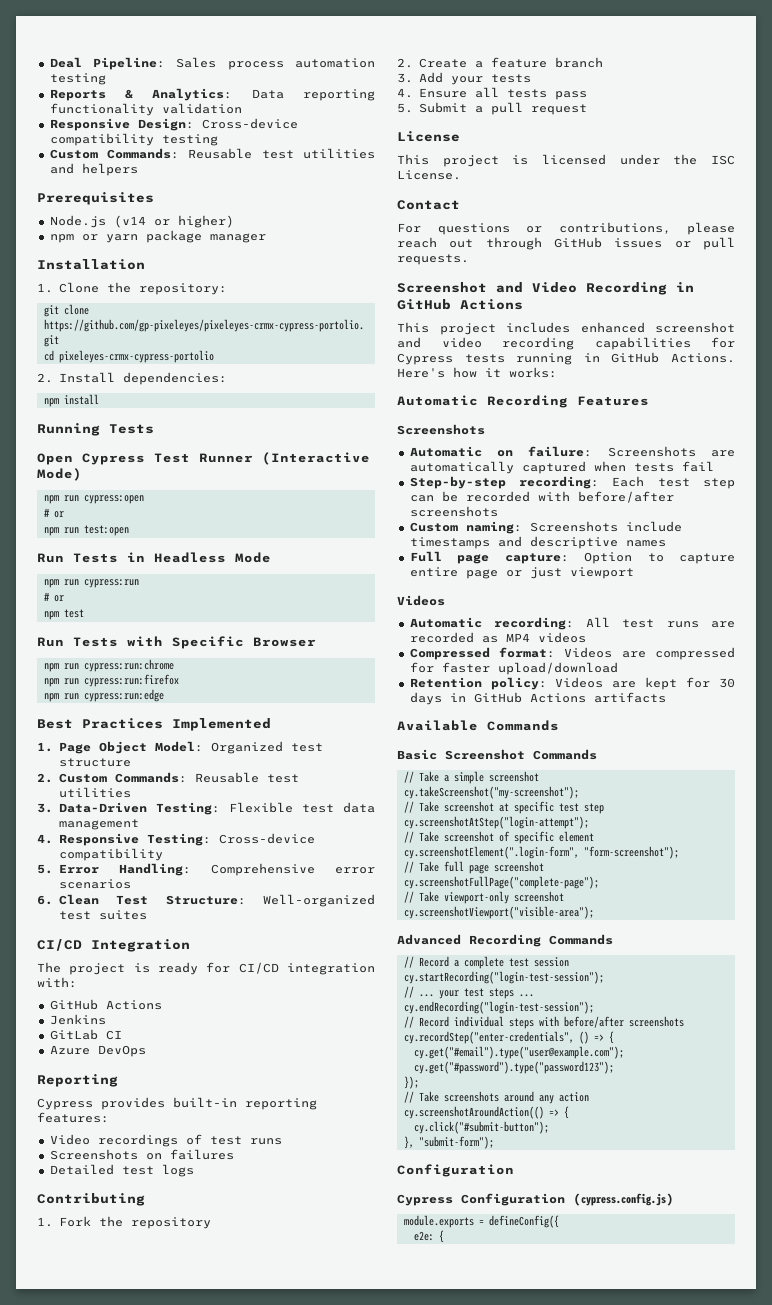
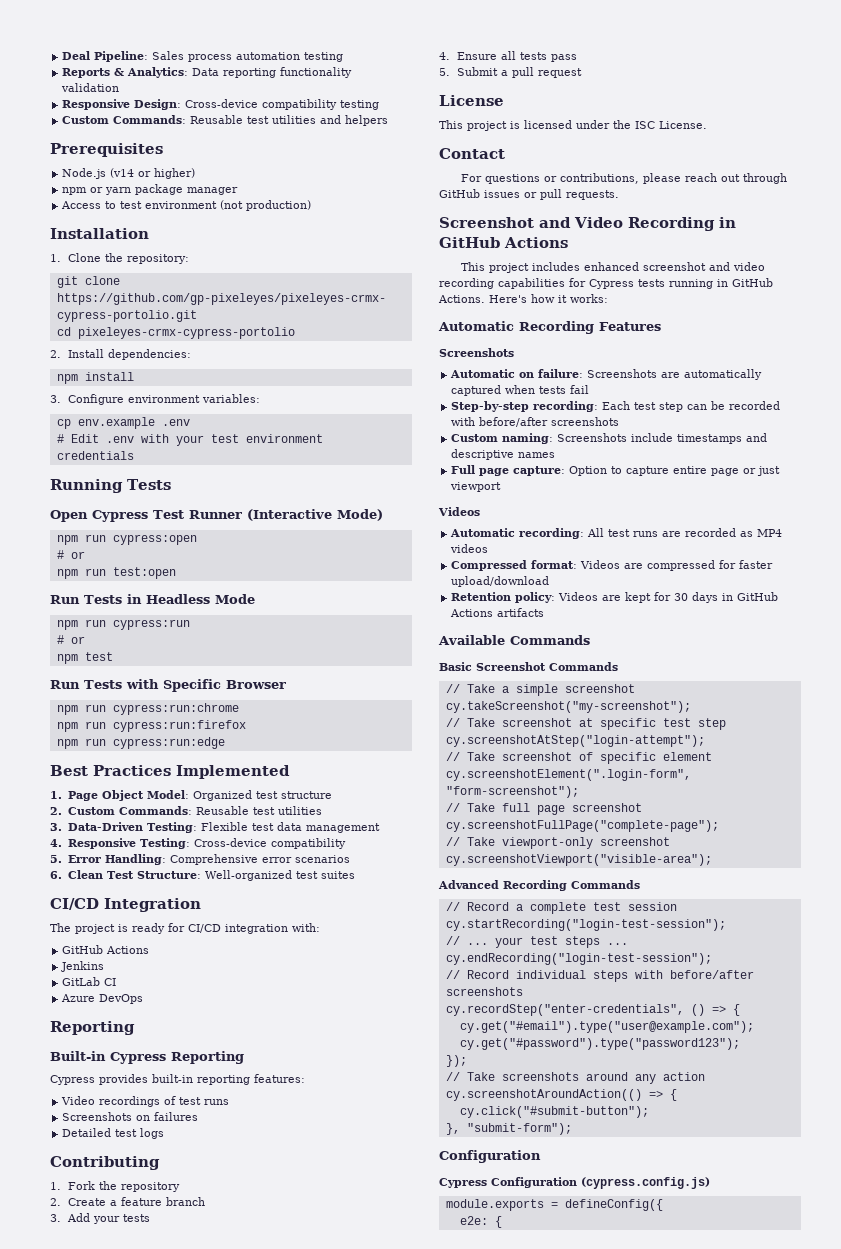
+ Access to test environment (not production)
+ 3. Configure environment variables:
+ cp env.example .env
+ # Edit .env with your test environment credentials
+ Built-in Cypress Reporting

